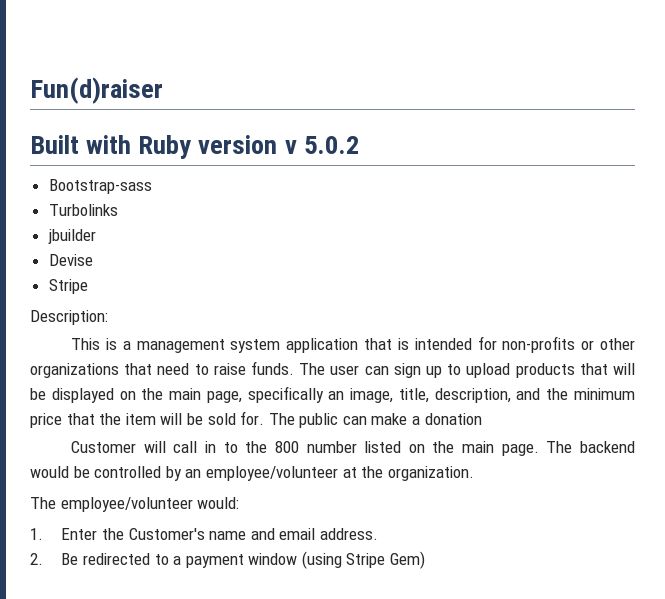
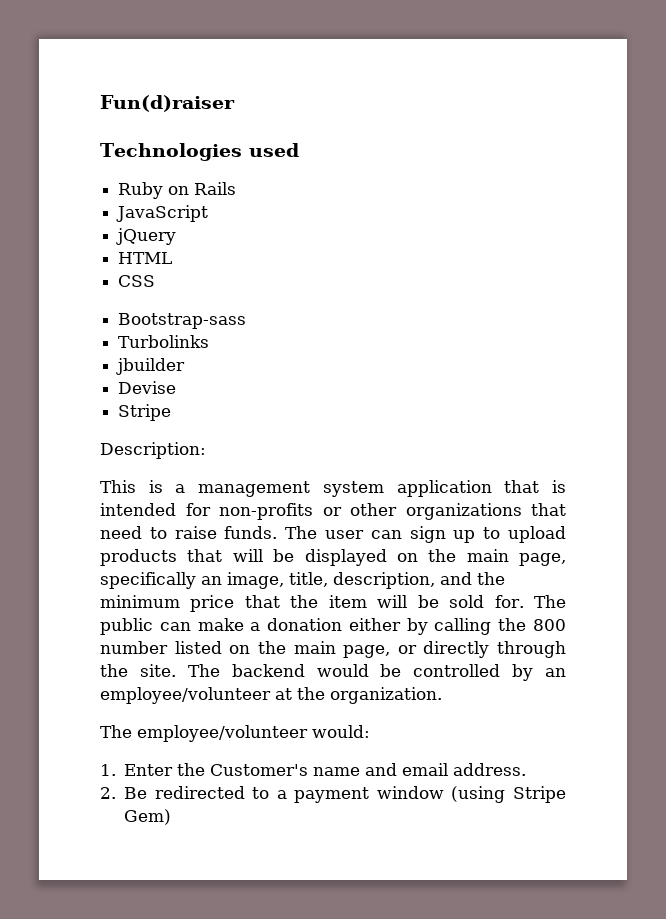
- Built with Ruby version v 5.0.2
+ Technologies used
+ Ruby on Rails
+ JavaScript
+ jQuery
+ HTML
+ CSS
- The public can make a donation
- Customer will call in to the 800 number listed on the main page.
+ The public can make a donation either by calling the 800 number listed on the main page, or directly through the site.

